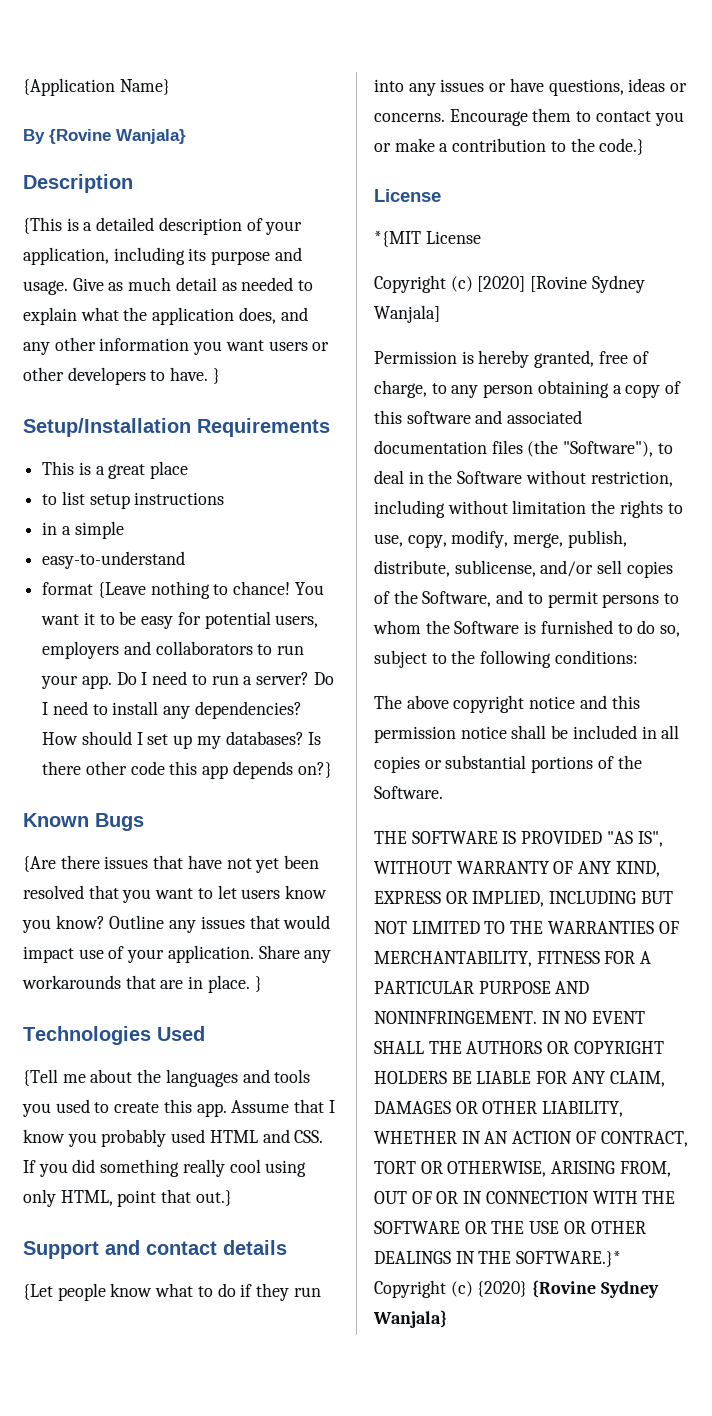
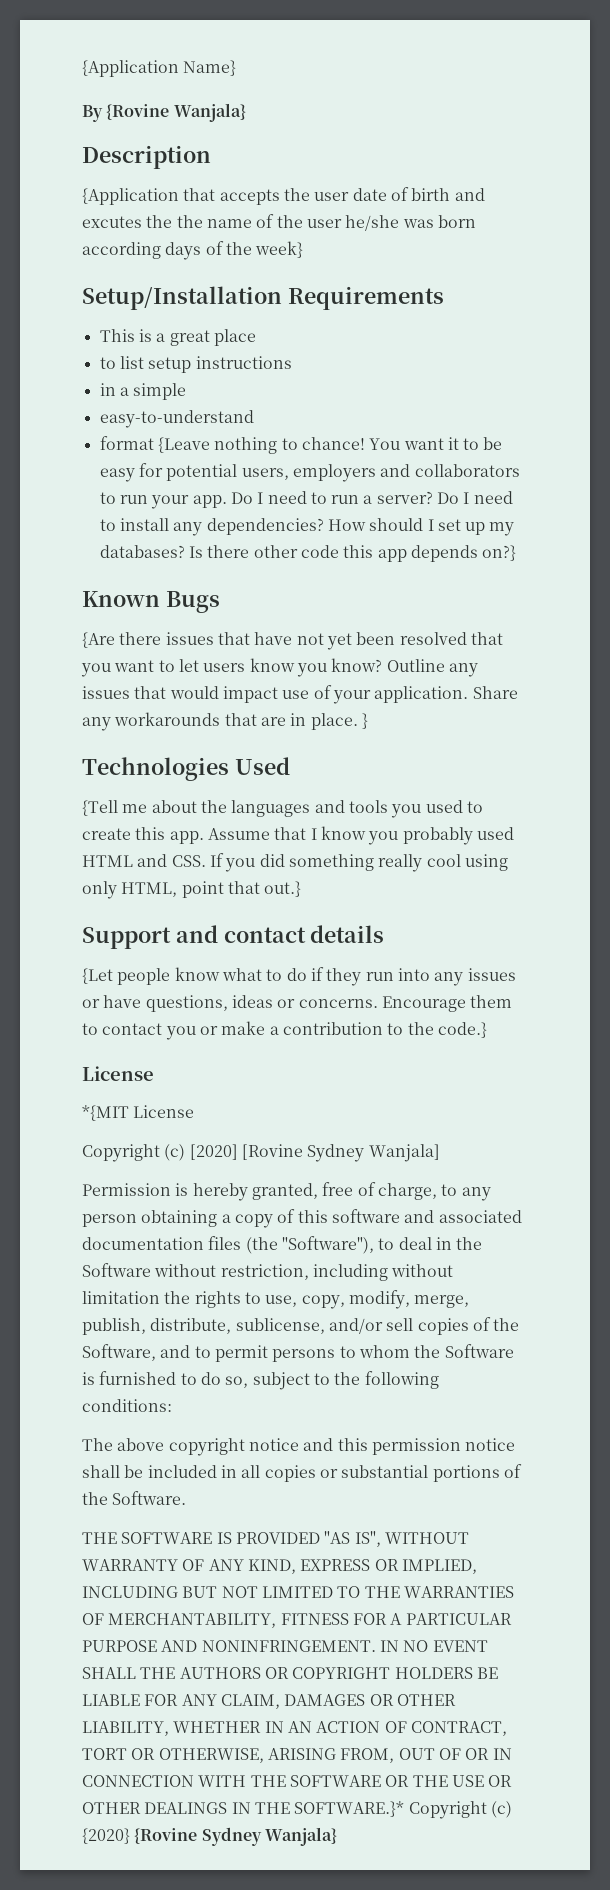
- {This is a detailed description of your application, including its purpose and usage. Give as much detail as needed to explain what the application does, and any other information you want users or other developers to have. }
+ {Application that accepts the user date of birth and excutes the the name of the user he/she was born according days of the week}

